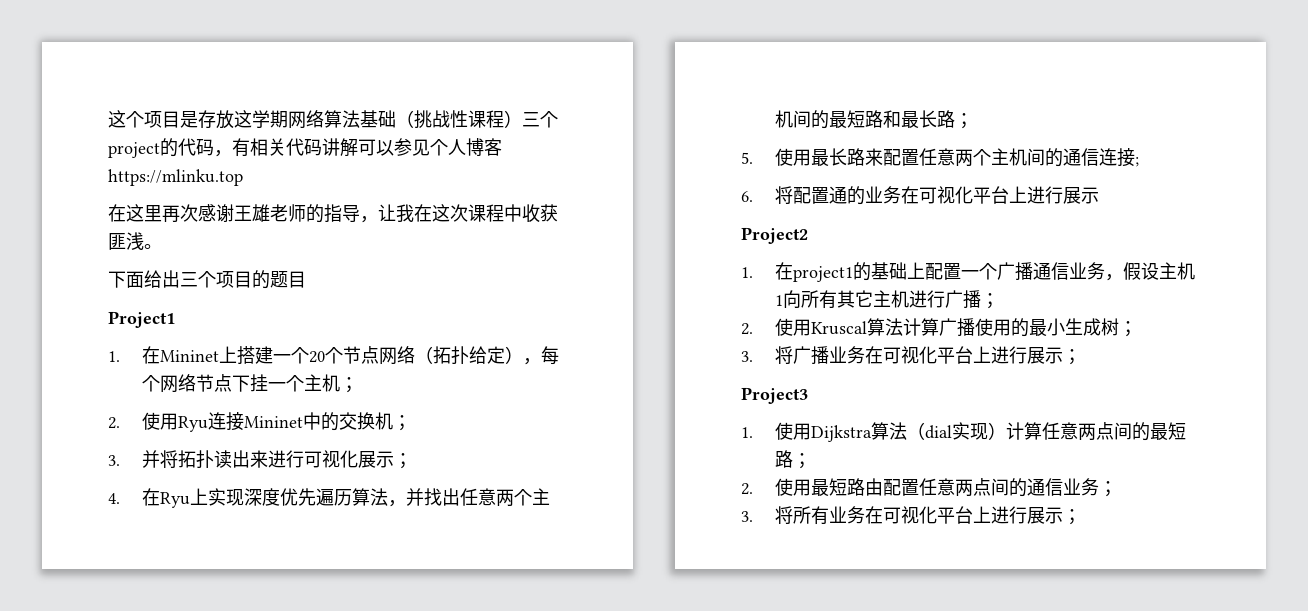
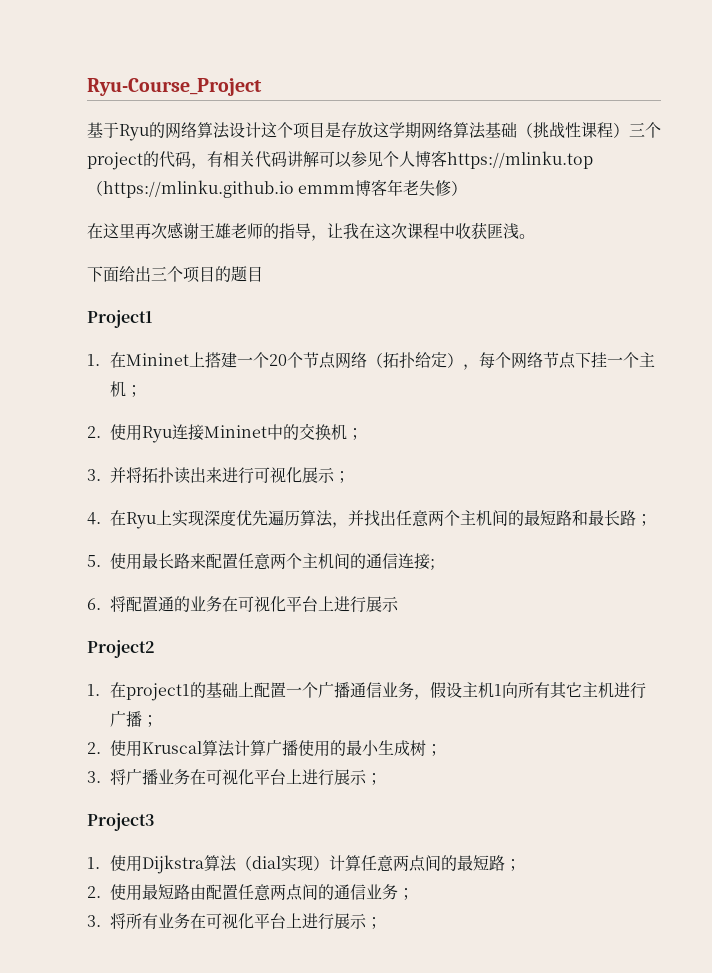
- 这个项目是存放这学期网络算法基础（挑战性课程）三个project的代码，有相关代码讲解可以参见个人博客https://mlinku.top
+ Ryu-Course_Project
+ 基于Ryu的网络算法设计这个项目是存放这学期网络算法基础（挑战性课程）三个project的代码，有相关代码讲解可以参见个人博客https://mlinku.top（https://mlinku.github.io emmm博客年老失修）

